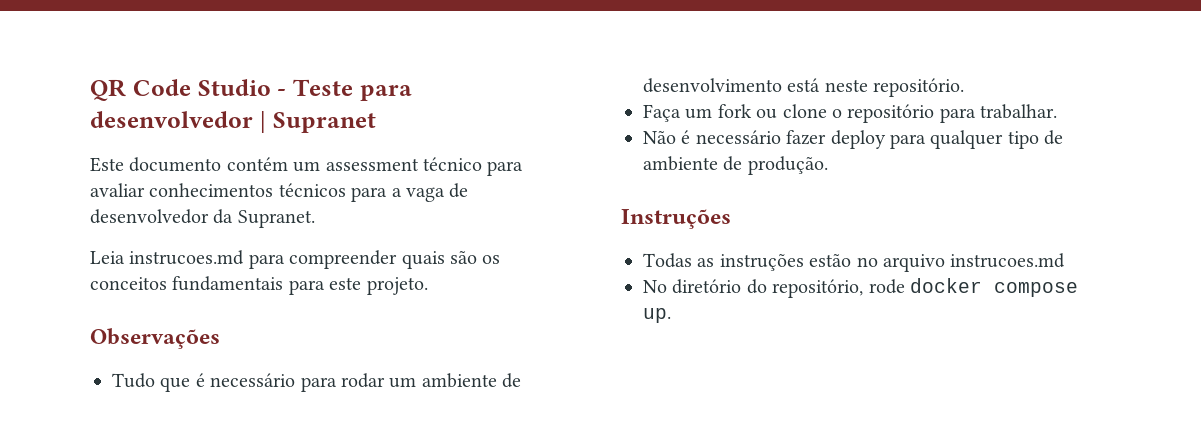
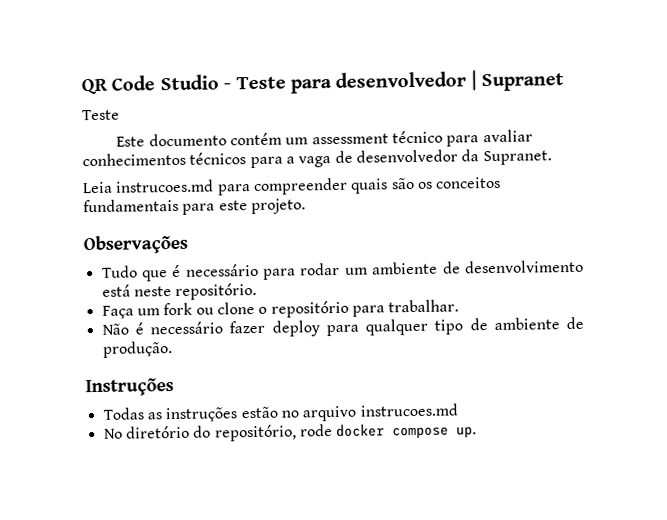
  QR Code Studio - Teste para desenvolvedor | Supranet
+ Teste

